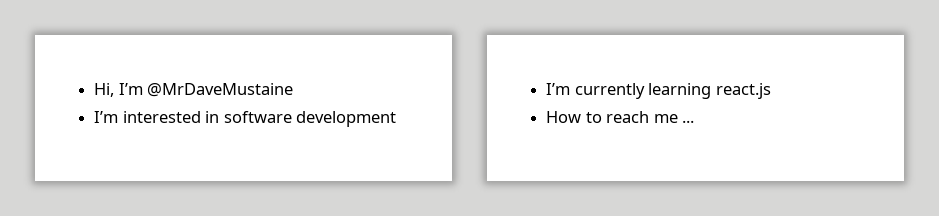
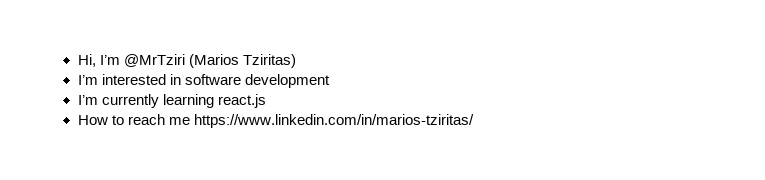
- Hi, I’m @MrDaveMustaine
+ Hi, I’m @MrTziri (Marios Tziritas)
- How to reach me ...
+ How to reach me https://www.linkedin.com/in/marios-tziritas/

